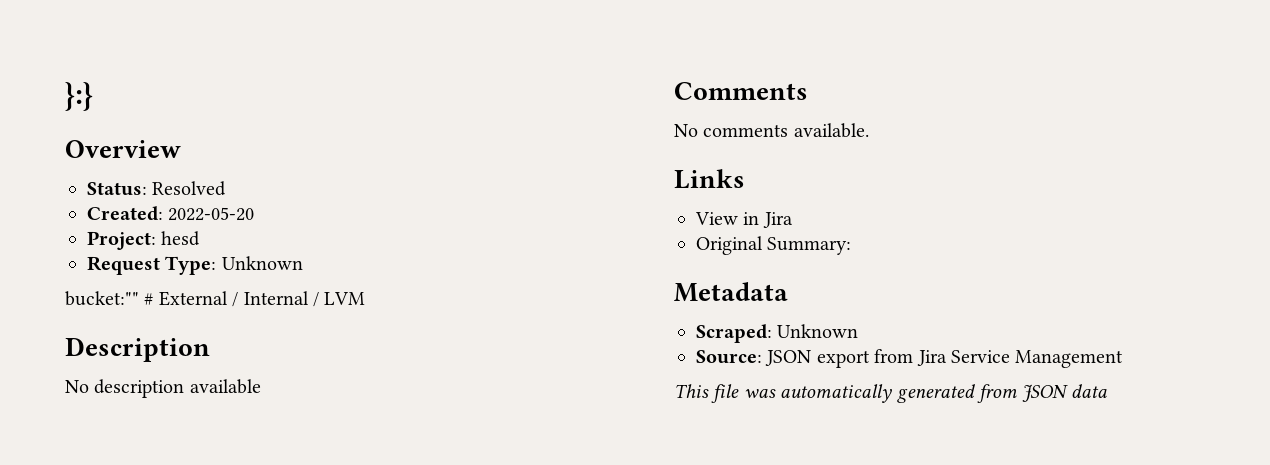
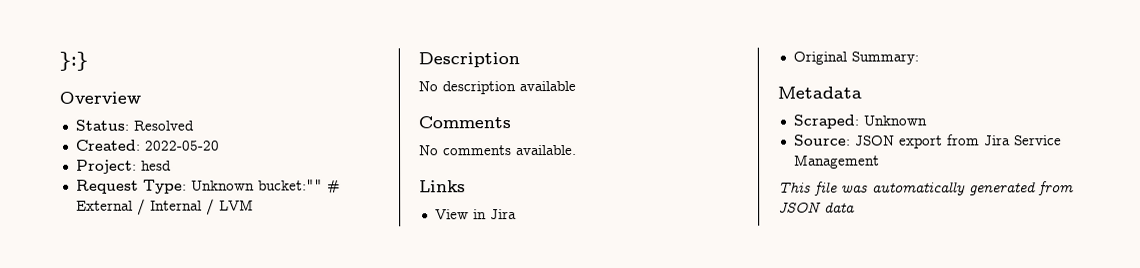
- Request Type: Unknown
- bucket:"" # External / Internal / LVM
+ Request Type: Unknown bucket:"" # External / Internal / LVM

